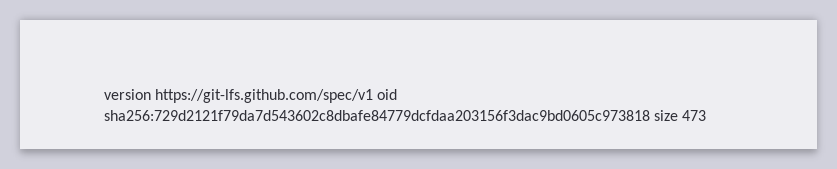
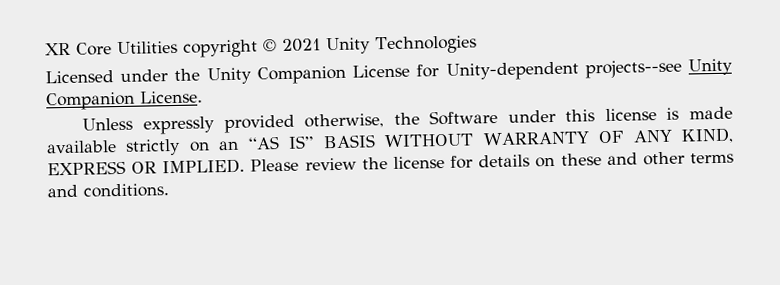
- version https://git-lfs.github.com/spec/v1 oid sha256:729d2121f79da7d543602c8dbafe84779dcfdaa203156f3dac9bd0605c973818 size 473
+ XR Core Utilities copyright © 2021 Unity Technologies
+ Licensed under the Unity Companion License for Unity-dependent projects--see Unity Companion License.
+ Unless expressly provided otherwise, the Software under this license is made available strictly on an “AS IS” BASIS WITHOUT WARRANTY OF ANY KIND, EXPRESS OR IMPLIED. Please review the license for details on these and other terms and conditions.

